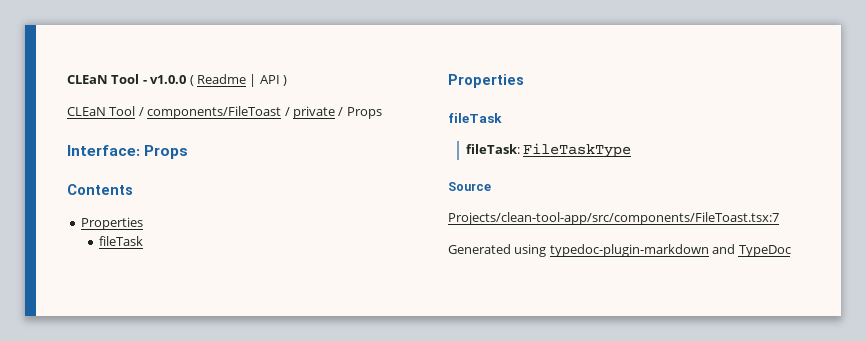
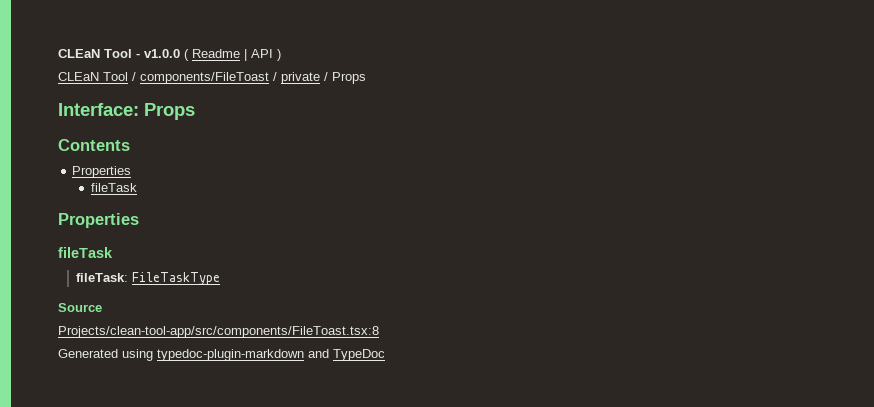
- Projects/clean-tool-app/src/components/FileToast.tsx:7
+ Projects/clean-tool-app/src/components/FileToast.tsx:8

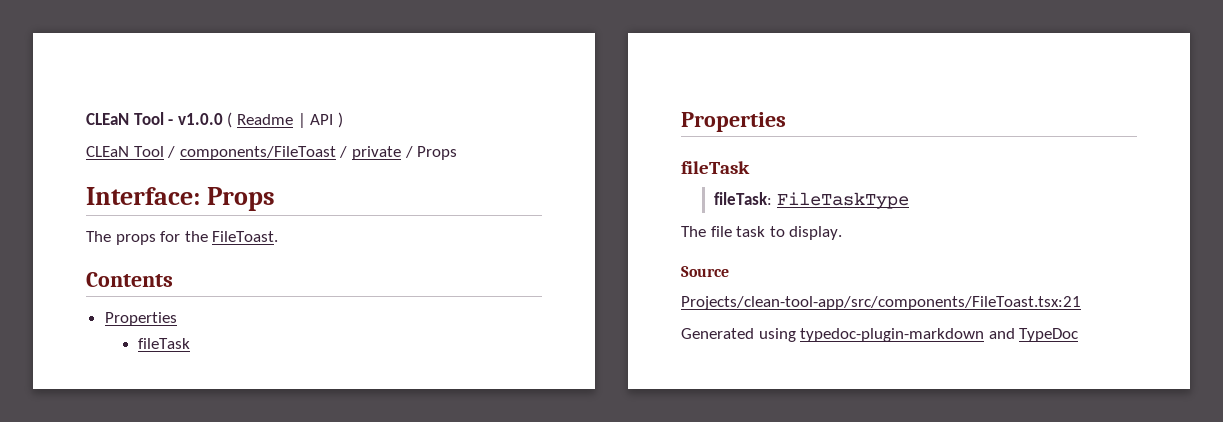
+ The props for the FileToast.
+ The file task to display.
- Projects/clean-tool-app/src/components/FileToast.tsx:8
+ Projects/clean-tool-app/src/components/FileToast.tsx:21

